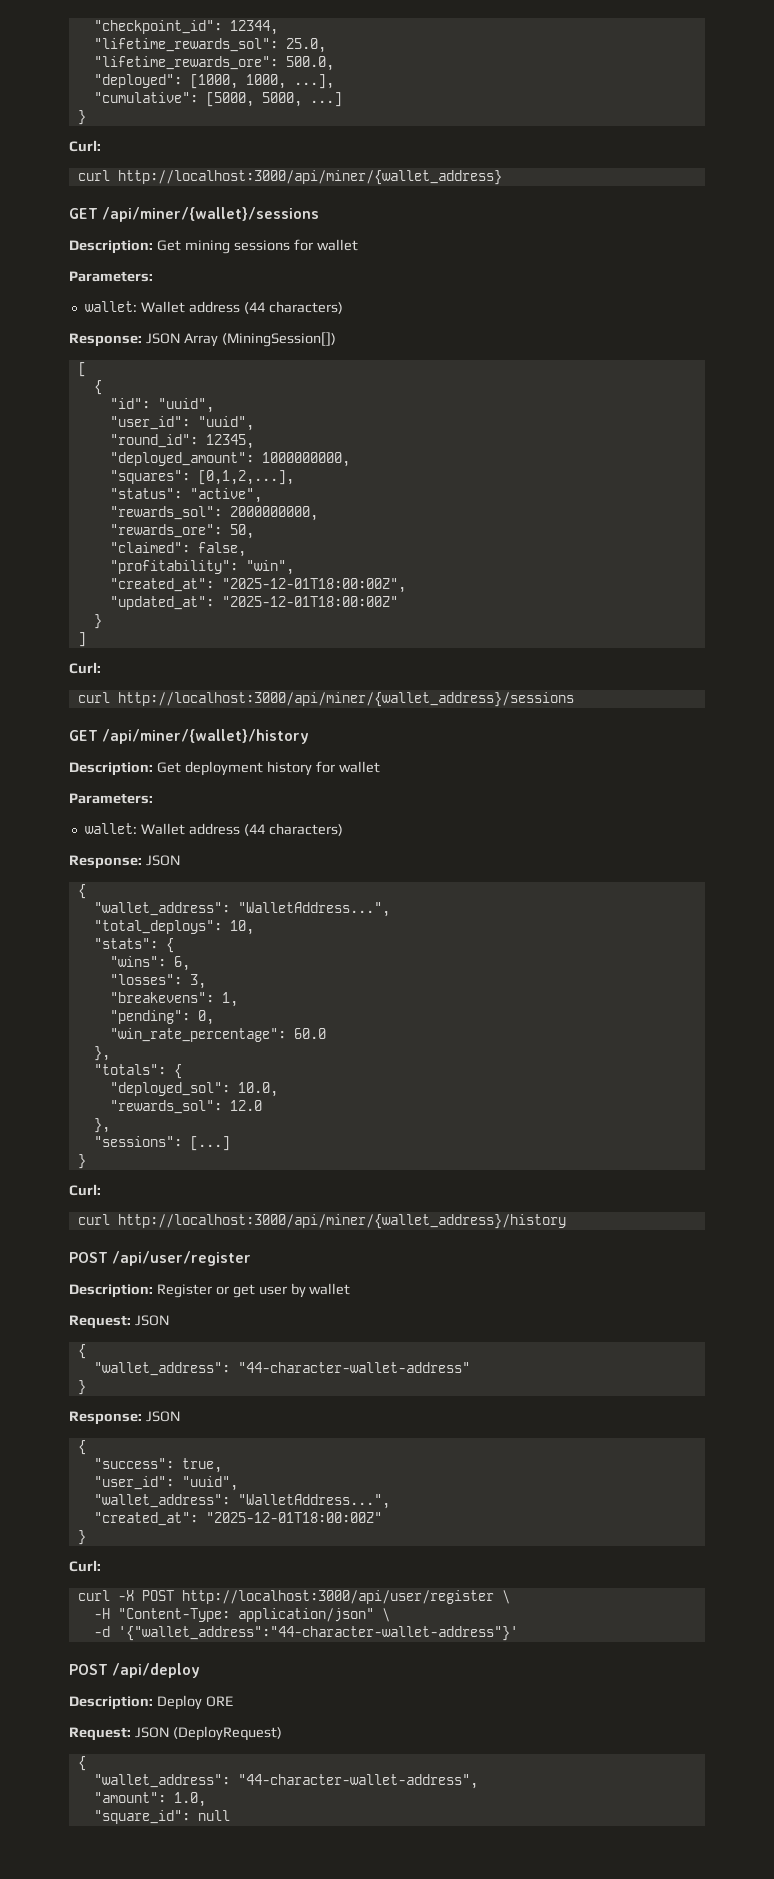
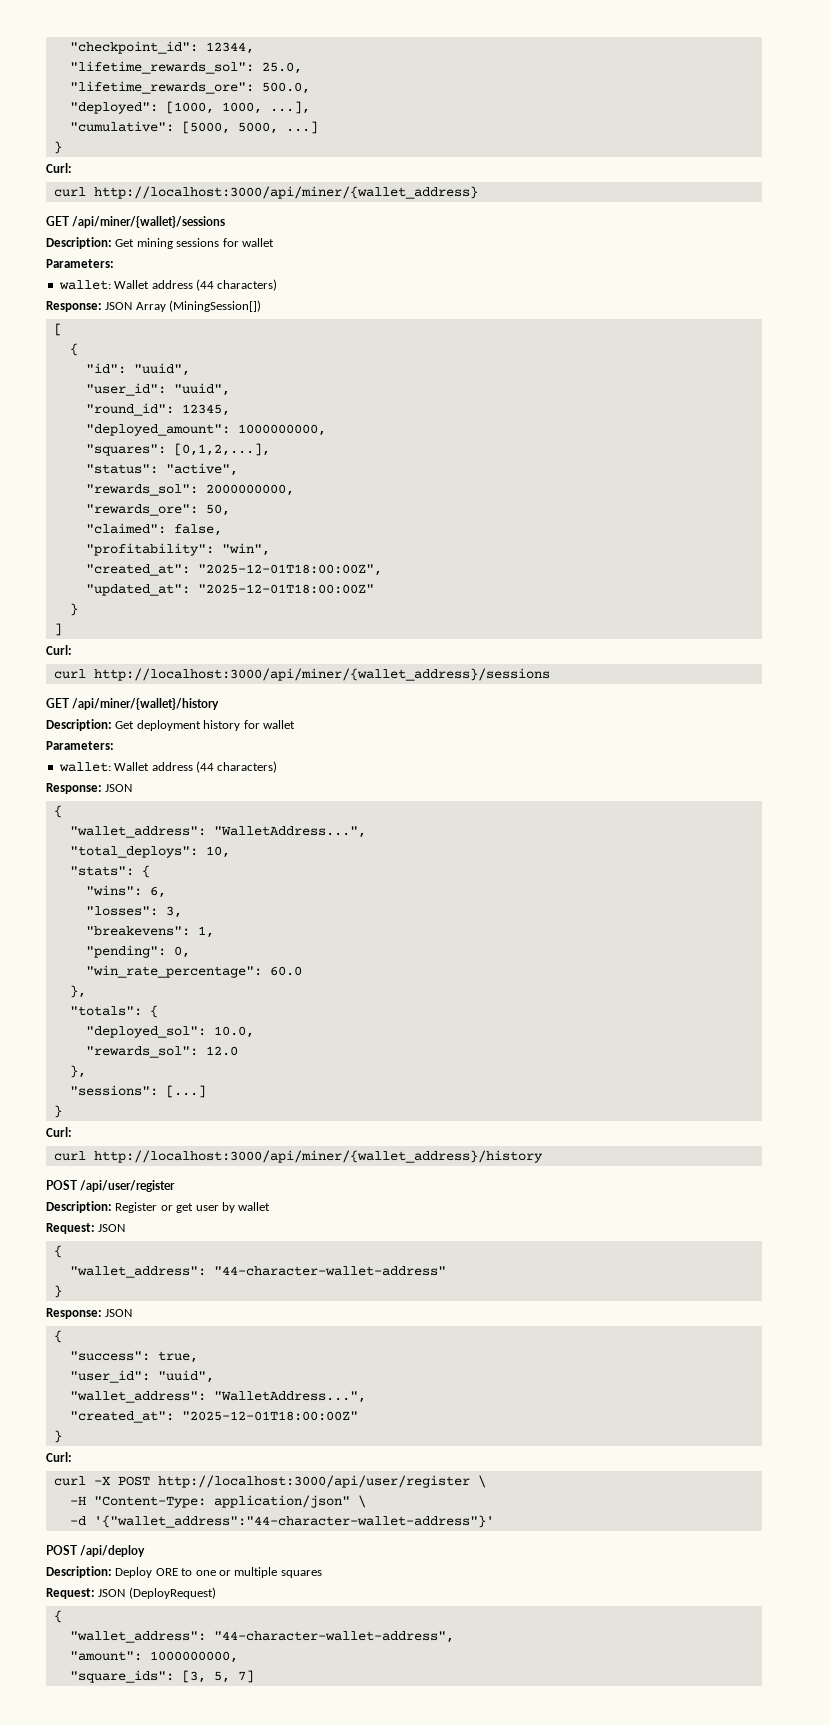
- Description: Deploy ORE
+ Description: Deploy ORE to one or multiple squares
- "amount": 1.0,
- "square_id": null
+ "amount": 1000000000,
+ "square_ids": [3, 5, 7]

